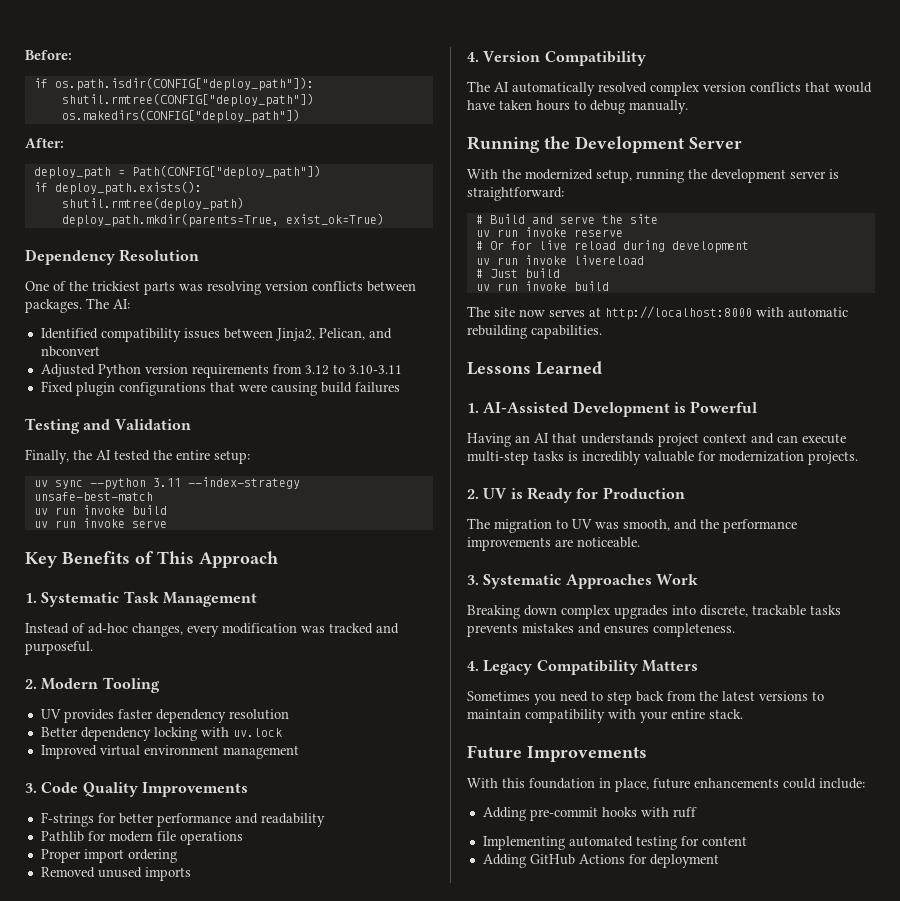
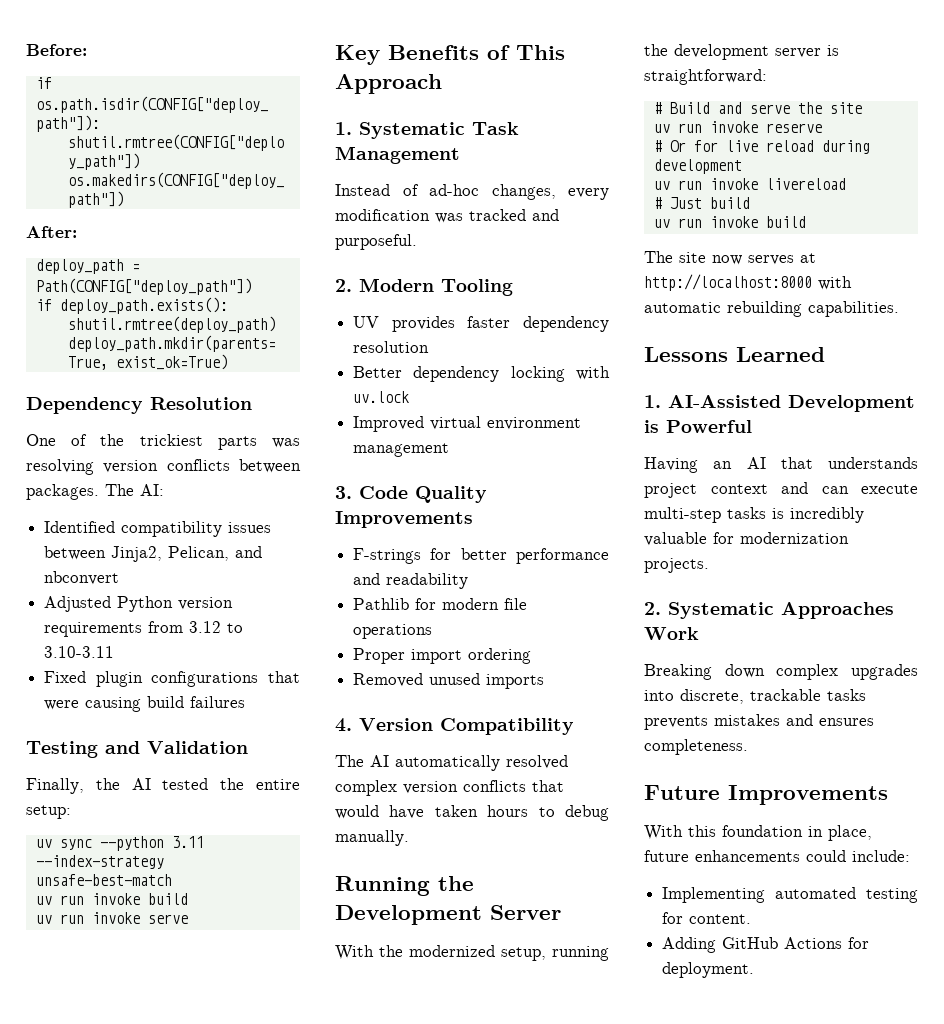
- 2. UV is Ready for Production
- The migration to UV was smooth, and the performance improvements are noticeable.
- 3. Systematic Approaches Work
+ 2. Systematic Approaches Work
- 4. Legacy Compatibility Matters
- Sometimes you need to step back from the latest versions to maintain compatibility with your entire stack.
- Adding pre-commit hooks with ruff
- Implementing automated testing for content
+ Implementing automated testing for content.
- Adding GitHub Actions for deployment
+ Adding GitHub Actions for deployment.

